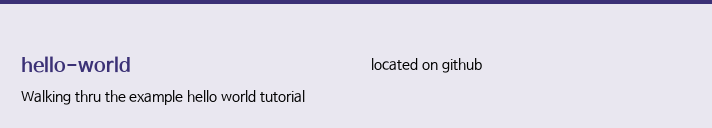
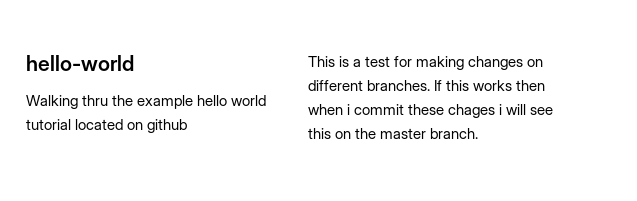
+ This is a test for making changes on different branches. If this works then when i commit these chages i will see this on the master branch.

